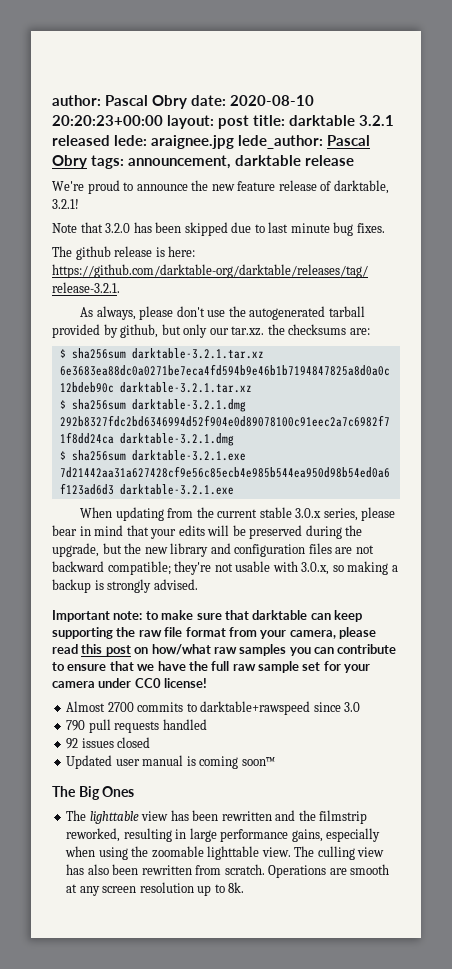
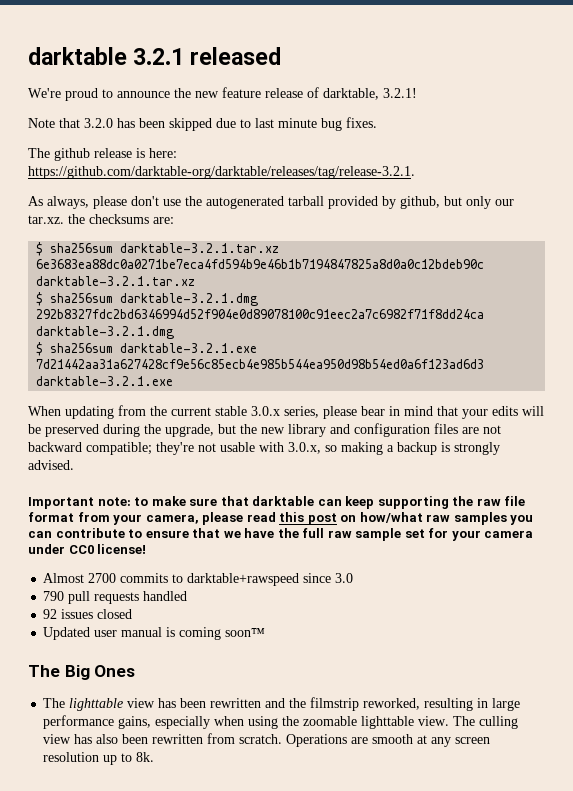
- author: Pascal Obry date: 2020-08-10 20:20:23+00:00 layout: post title: darktable 3.2.1 released lede: araignee.jpg lede_author: Pascal Obry tags: announcement, darktable release
+ darktable 3.2.1 released

